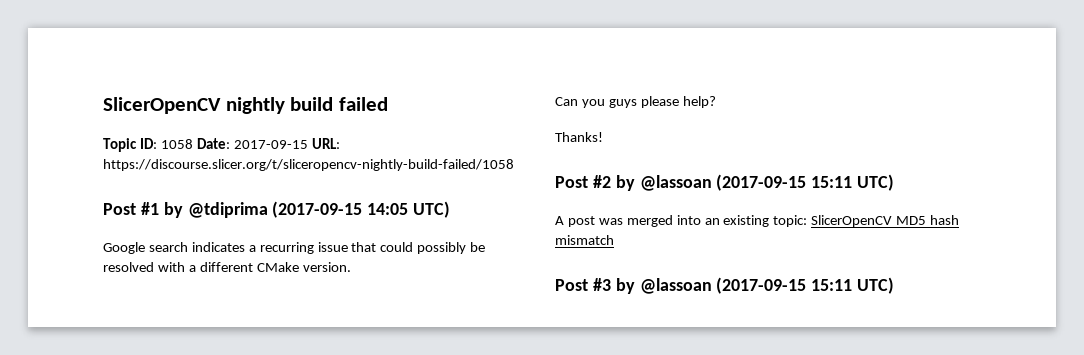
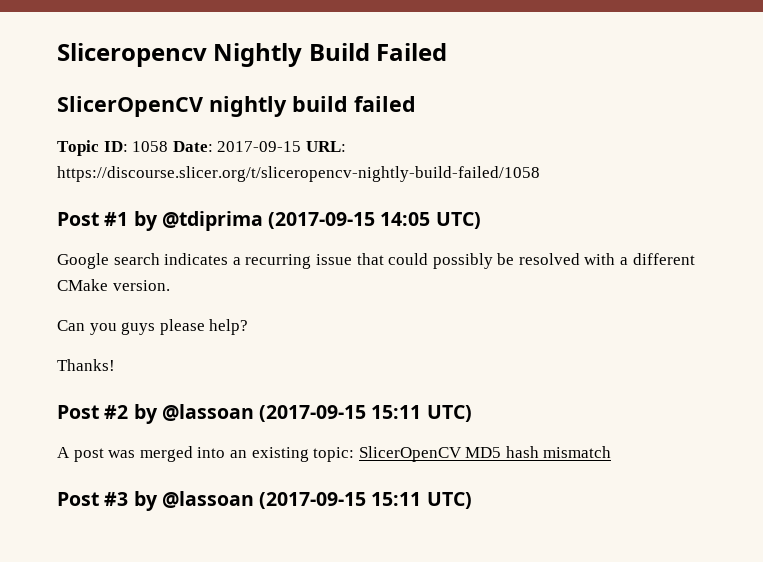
+ Sliceropencv Nightly Build Failed

